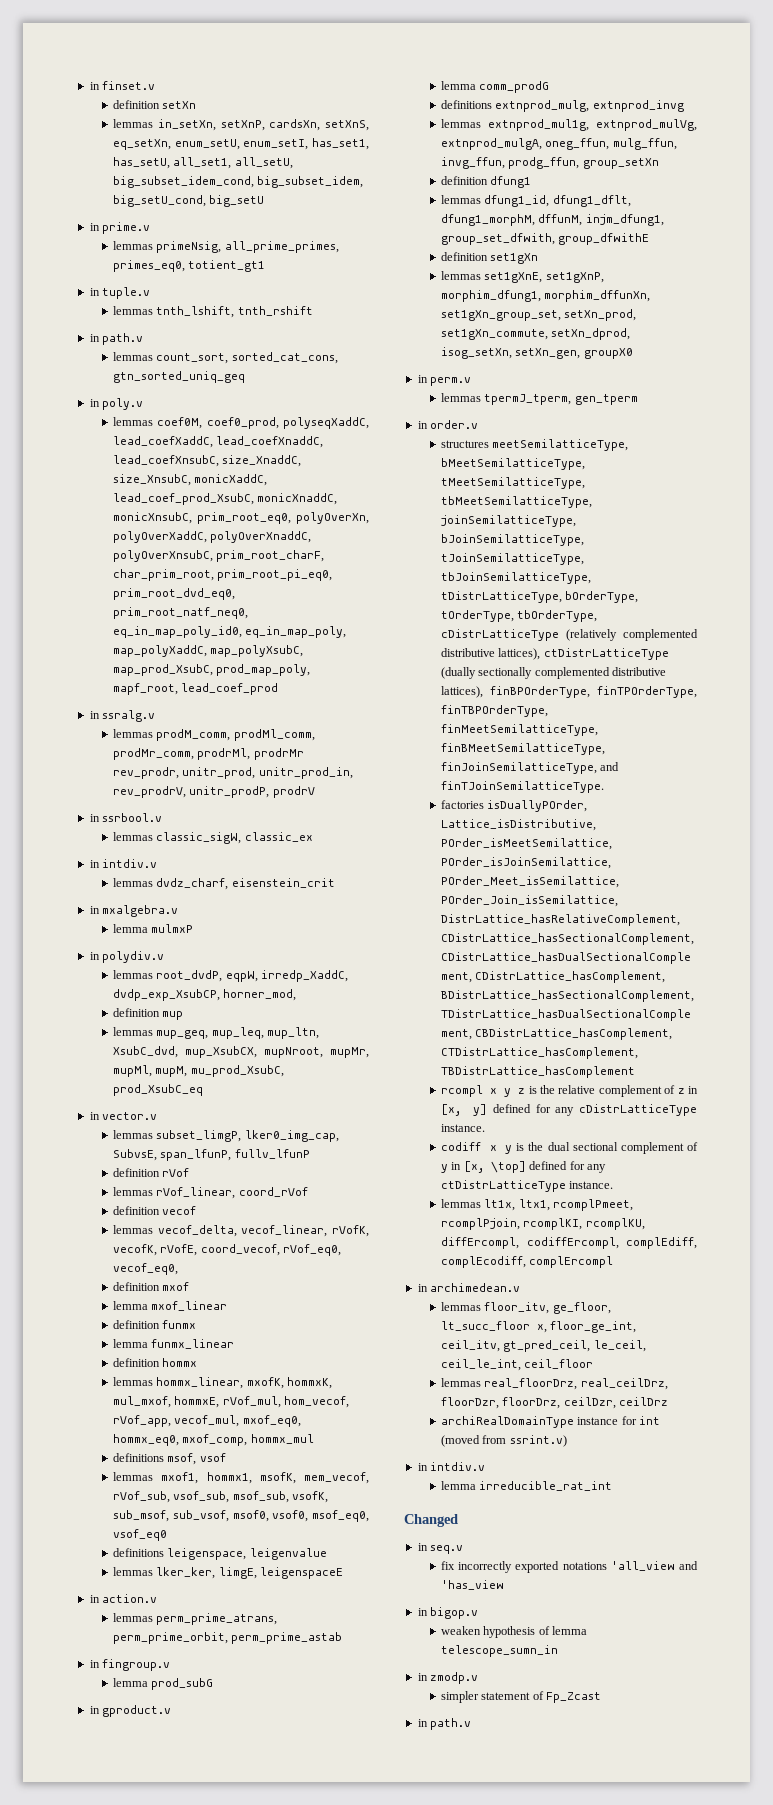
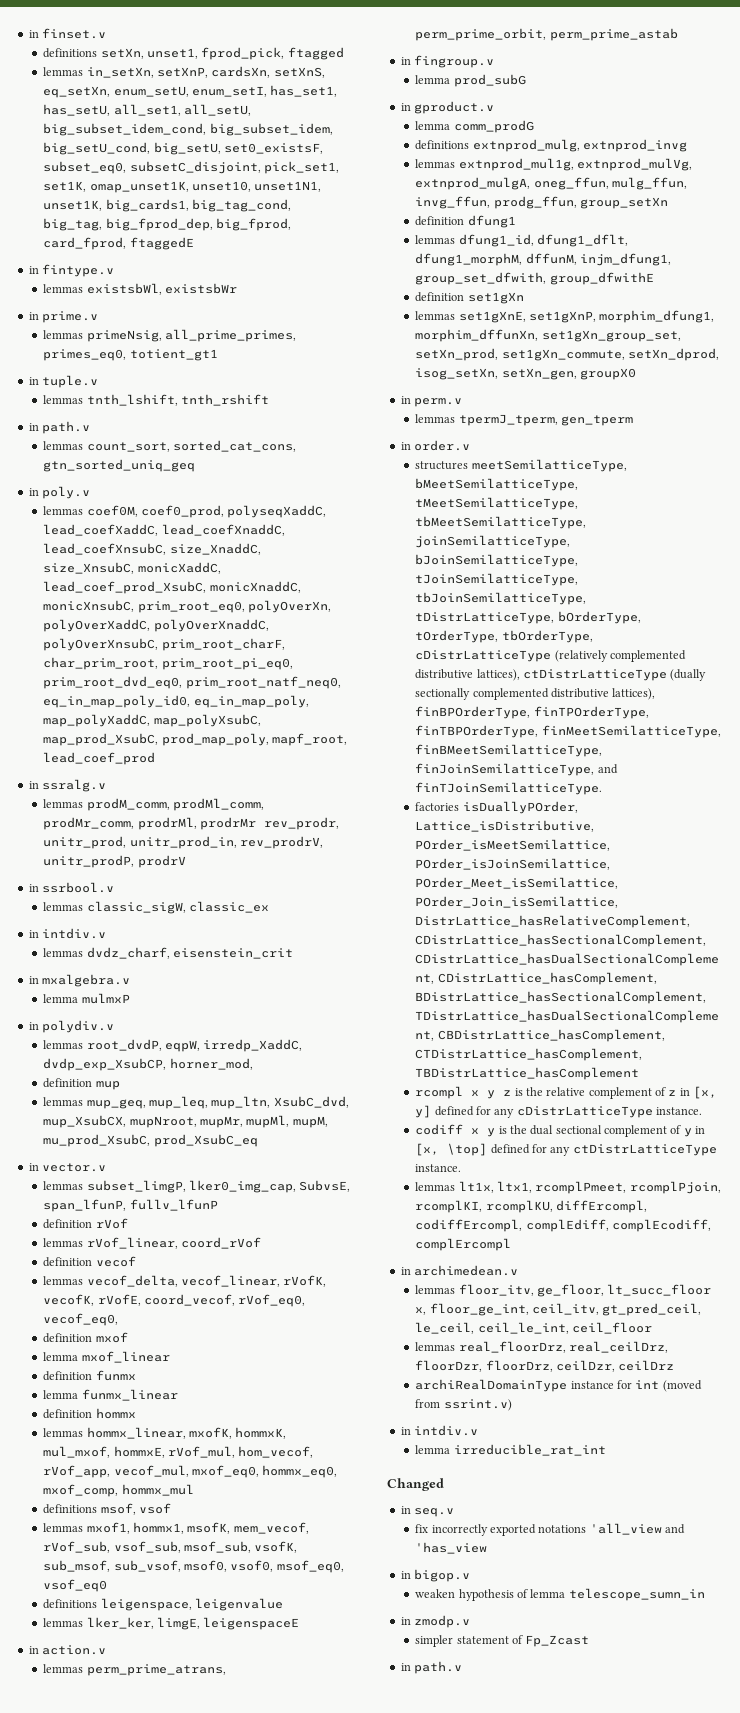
- definition setXn
+ definitions setXn, unset1, fprod_pick, ftagged
- lemmas in_setXn, setXnP, cardsXn, setXnS, eq_setXn, enum_setU, enum_setI, has_set1, has_setU, all_set1, all_setU, big_subset_idem_cond, big_subset_idem, big_setU_cond, big_setU
+ lemmas in_setXn, setXnP, cardsXn, setXnS, eq_setXn, enum_setU, enum_setI, has_set1, has_setU, all_set1, all_setU, big_subset_idem_cond, big_subset_idem, big_setU_cond, big_setU, set0_existsF, subset_eq0, subsetC_disjoint, pick_set1, set1K, omap_unset1K, unset10, unset1N1, unset1K, big_cards1, big_tag_cond, big_tag, big_fprod_dep, big_fprod, card_fprod, ftaggedE
+ in fintype.v
+ lemmas existsbWl, existsbWr

